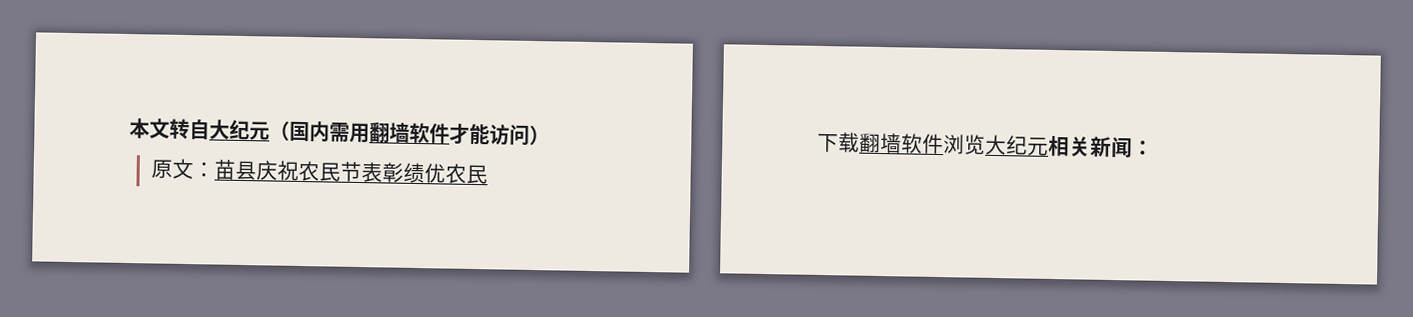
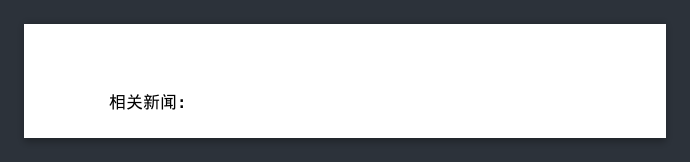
- 本文转自大纪元（国内需用翻墙软件才能访问）
- 原文：苗县庆祝农民节表彰绩优农民
- 下载翻墙软件浏览大纪元相关新闻：
+ 相关新闻：

